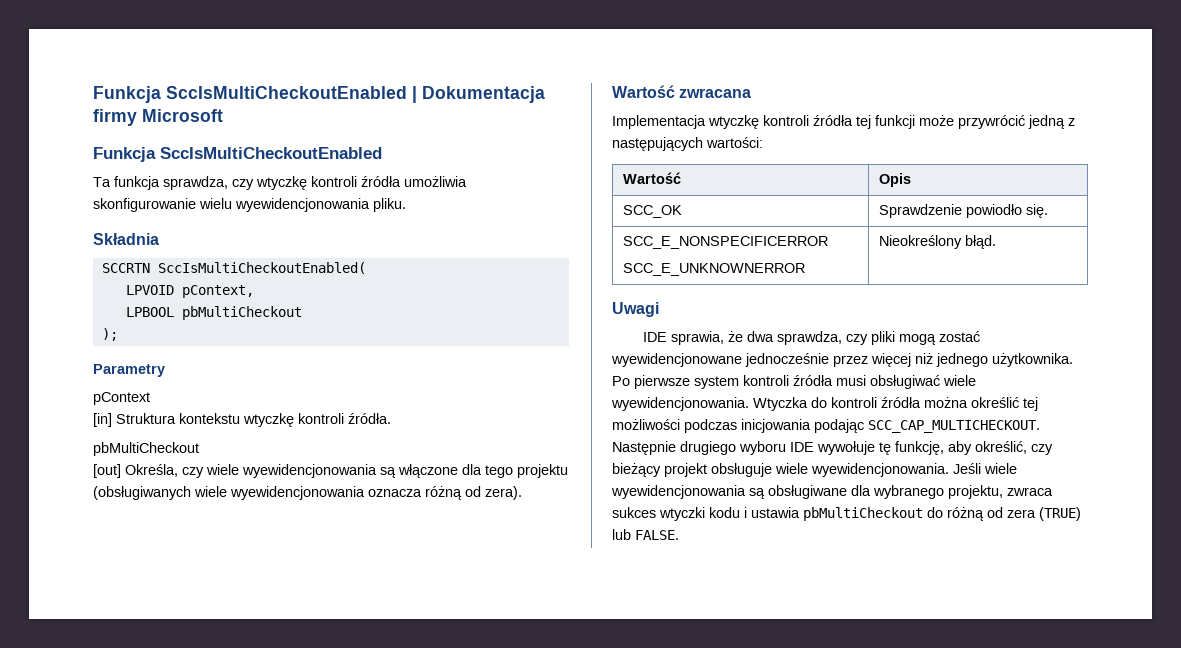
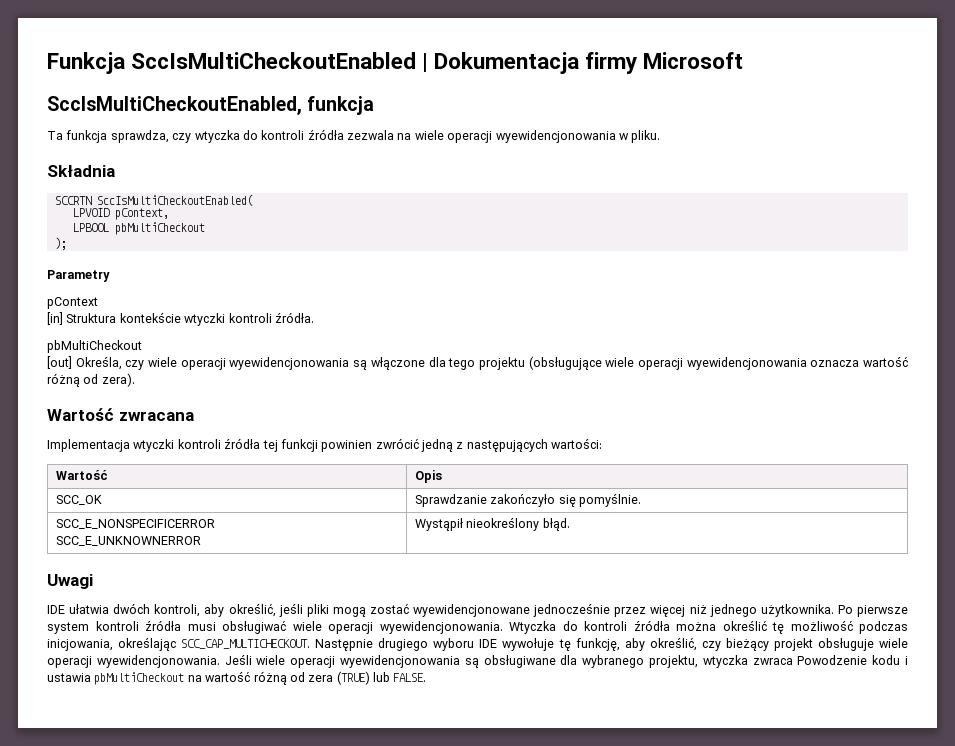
  Funkcja SccIsMultiCheckoutEnabled | Dokumentacja firmy Microsoft
- Funkcja SccIsMultiCheckoutEnabled
+ SccIsMultiCheckoutEnabled, funkcja
- Ta funkcja sprawdza, czy wtyczkę kontroli źródła umożliwia skonfigurowanie wielu wyewidencjonowania pliku.
+ Ta funkcja sprawdza, czy wtyczka do kontroli źródła zezwala na wiele operacji wyewidencjonowania w pliku.
- [in] Struktura kontekstu wtyczkę kontroli źródła.
+ [in] Struktura kontekście wtyczki kontroli źródła.
- [out] Określa, czy wiele wyewidencjonowania są włączone dla tego projektu (obsługiwanych wiele wyewidencjonowania oznacza różną od zera).
+ [out] Określa, czy wiele operacji wyewidencjonowania są włączone dla tego projektu (obsługujące wiele operacji wyewidencjonowania oznacza wartość różną od zera).
- Implementacja wtyczkę kontroli źródła tej funkcji może przywrócić jedną z następujących wartości:
+ Implementacja wtyczki kontroli źródła tej funkcji powinien zwrócić jedną z następujących wartości:
- SCC_OK | Sprawdzenie powiodło się.
+ SCC_OK | Sprawdzanie zakończyło się pomyślnie.
  SCC_E_NONSPECIFICERROR
- SCC_E_UNKNOWNERROR | Nieokreślony błąd.
+ SCC_E_UNKNOWNERROR | Wystąpił nieokreślony błąd.
- IDE sprawia, że dwa sprawdza, czy pliki mogą zostać wyewidencjonowane jednocześnie przez więcej niż jednego użytkownika.
+ IDE ułatwia dwóch kontroli, aby określić, jeśli pliki mogą zostać wyewidencjonowane jednocześnie przez więcej niż jednego użytkownika.
- Po pierwsze system kontroli źródła musi obsługiwać wiele wyewidencjonowania.
+ Po pierwsze system kontroli źródła musi obsługiwać wiele operacji wyewidencjonowania.
- Wtyczka do kontroli źródła można określić tej możliwości podczas inicjowania podając SCC_CAP_MULTICHECKOUT.
+ Wtyczka do kontroli źródła można określić tę możliwość podczas inicjowania, określając SCC_CAP_MULTICHECKOUT.
- Następnie drugiego wyboru IDE wywołuje tę funkcję, aby określić, czy bieżący projekt obsługuje wiele wyewidencjonowania.
+ Następnie drugiego wyboru IDE wywołuje tę funkcję, aby określić, czy bieżący projekt obsługuje wiele operacji wyewidencjonowania.
- Jeśli wiele wyewidencjonowania są obsługiwane dla wybranego projektu, zwraca sukces wtyczki kodu i ustawia pbMultiCheckout do różną od zera (TRUE) lub FALSE.
+ Jeśli wiele operacji wyewidencjonowania są obsługiwane dla wybranego projektu, wtyczka zwraca Powodzenie kodu i ustawia pbMultiCheckout na wartość różną od zera (TRUE) lub FALSE.

